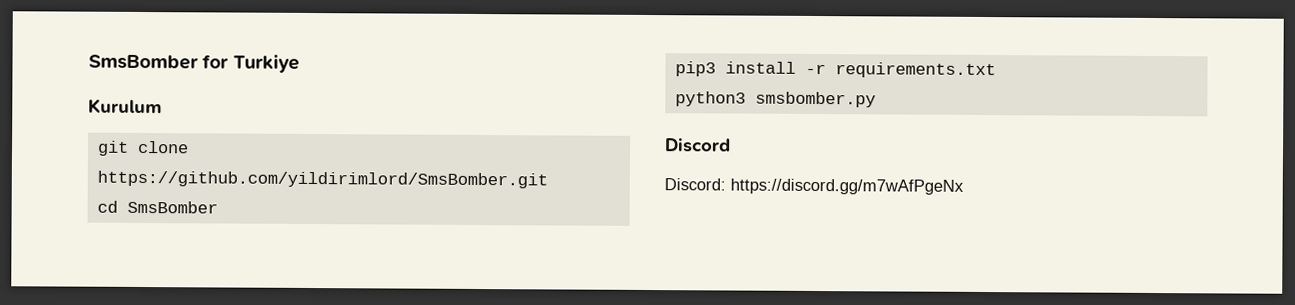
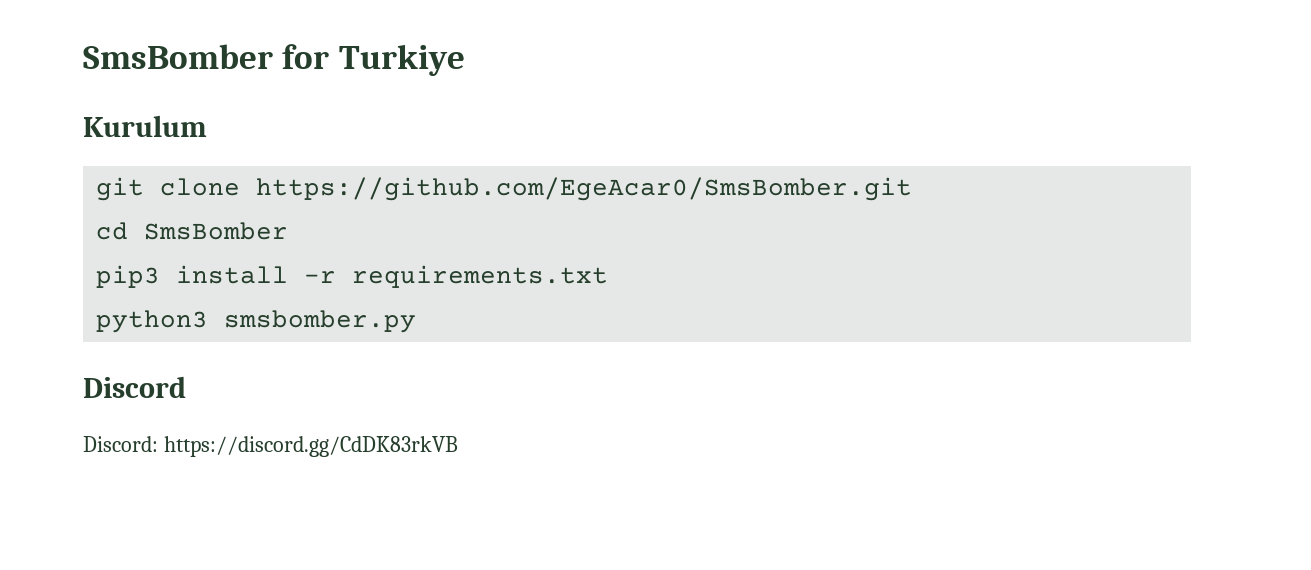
- git clone https://github.com/yildirimlord/SmsBomber.git
+ git clone https://github.com/EgeAcar0/SmsBomber.git
- Discord: https://discord.gg/m7wAfPgeNx
+ Discord: https://discord.gg/CdDK83rkVB

